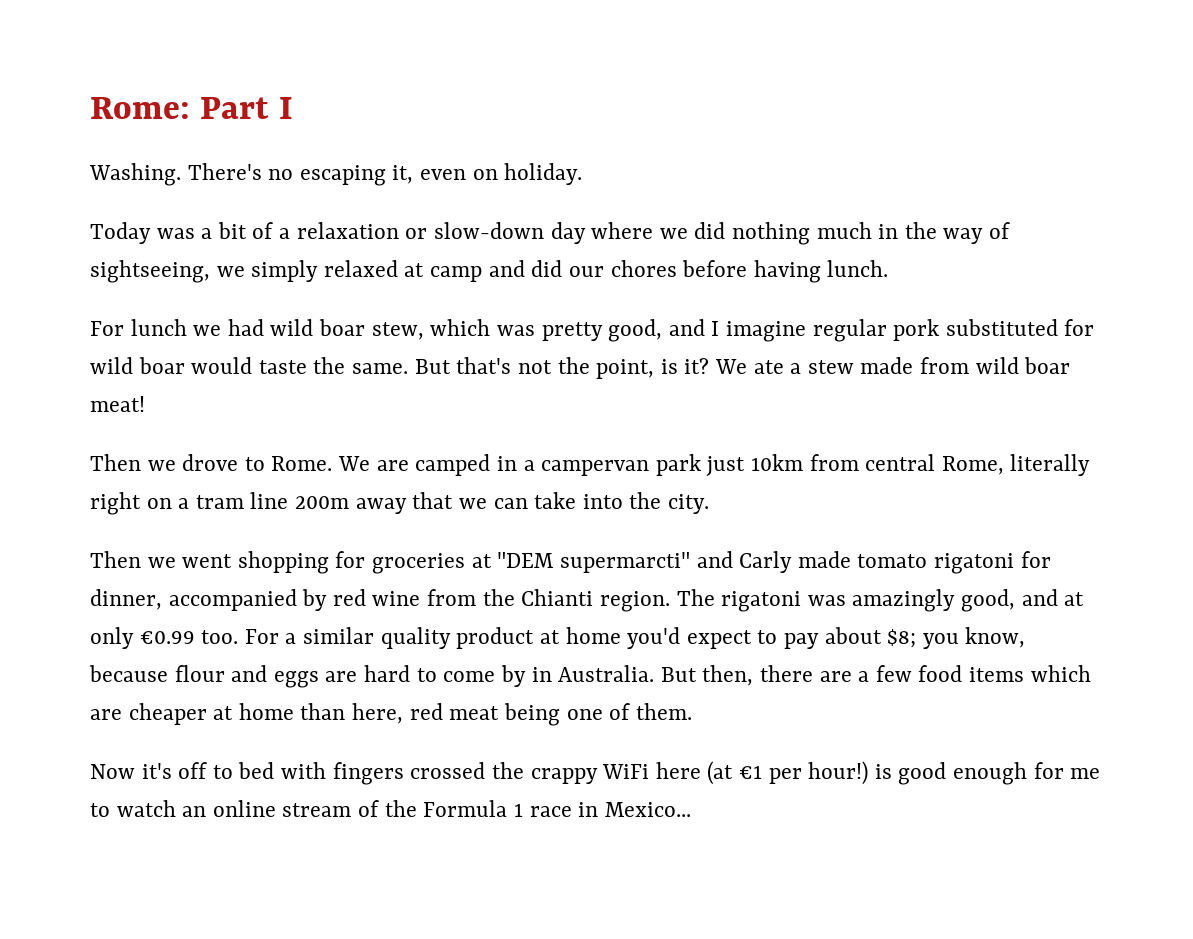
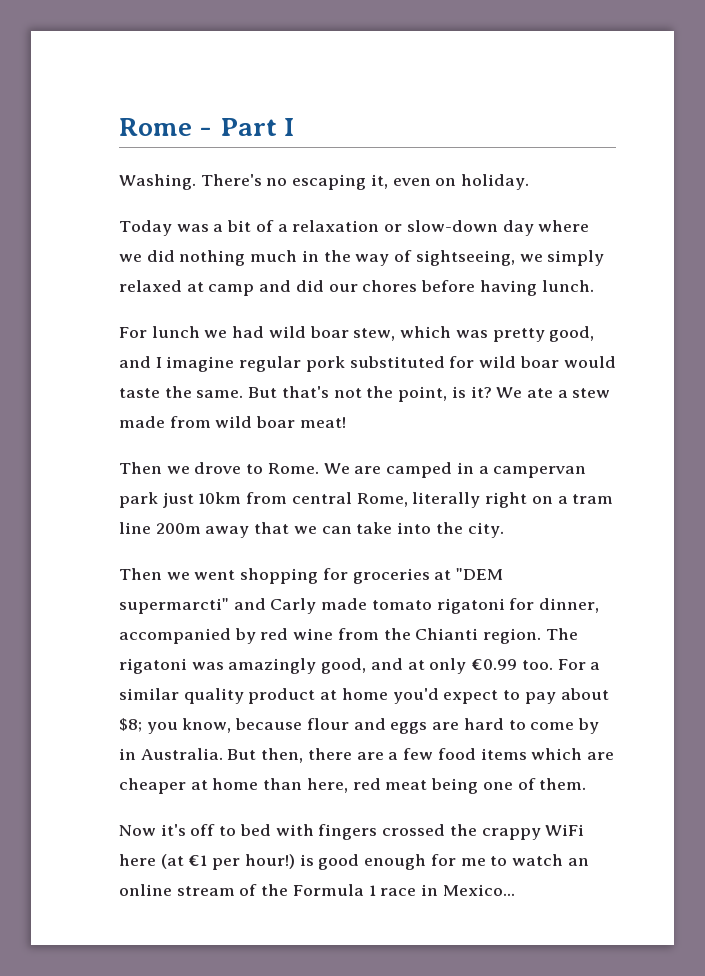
- Rome: Part I
+ Rome - Part I

